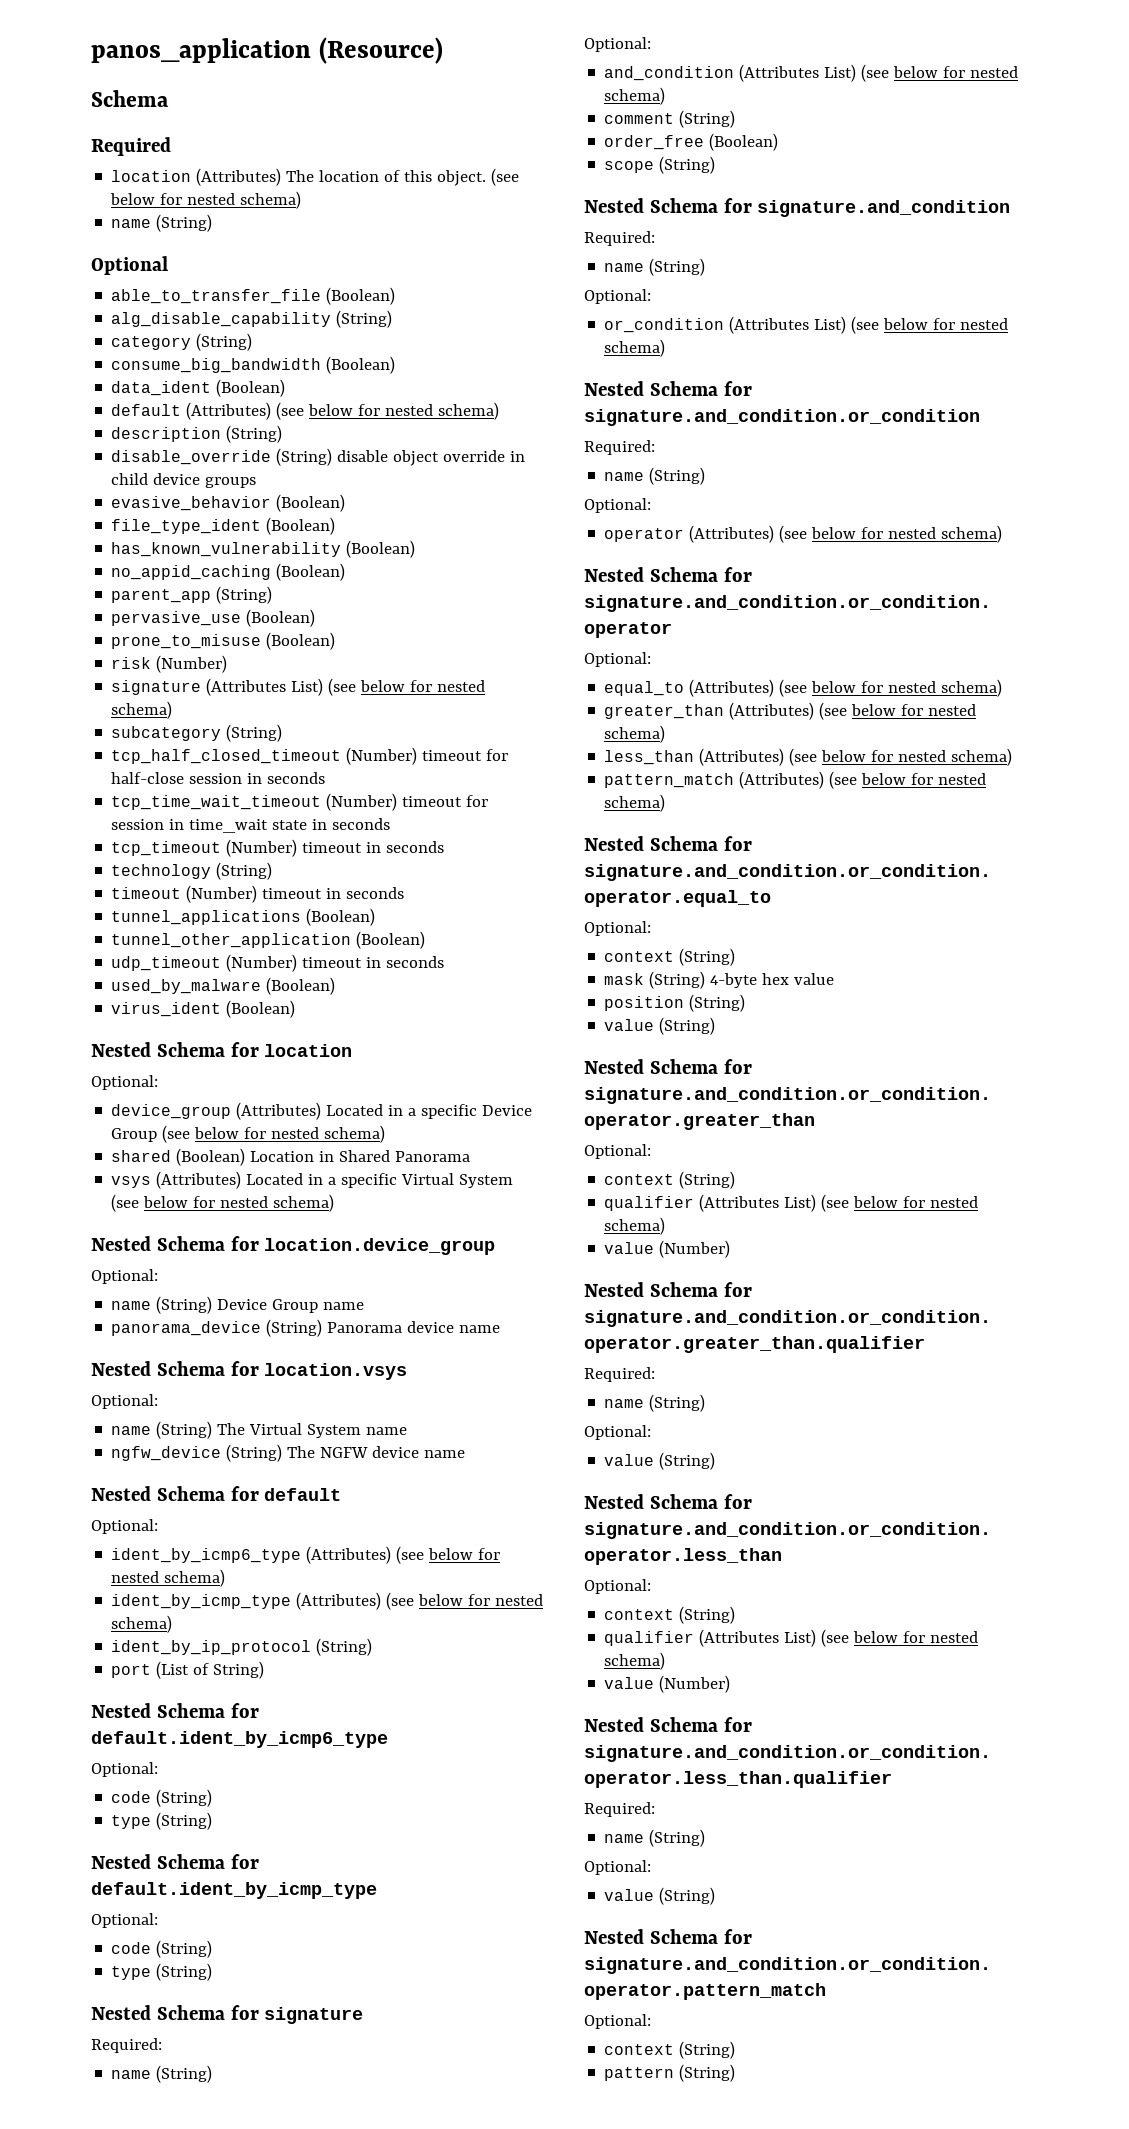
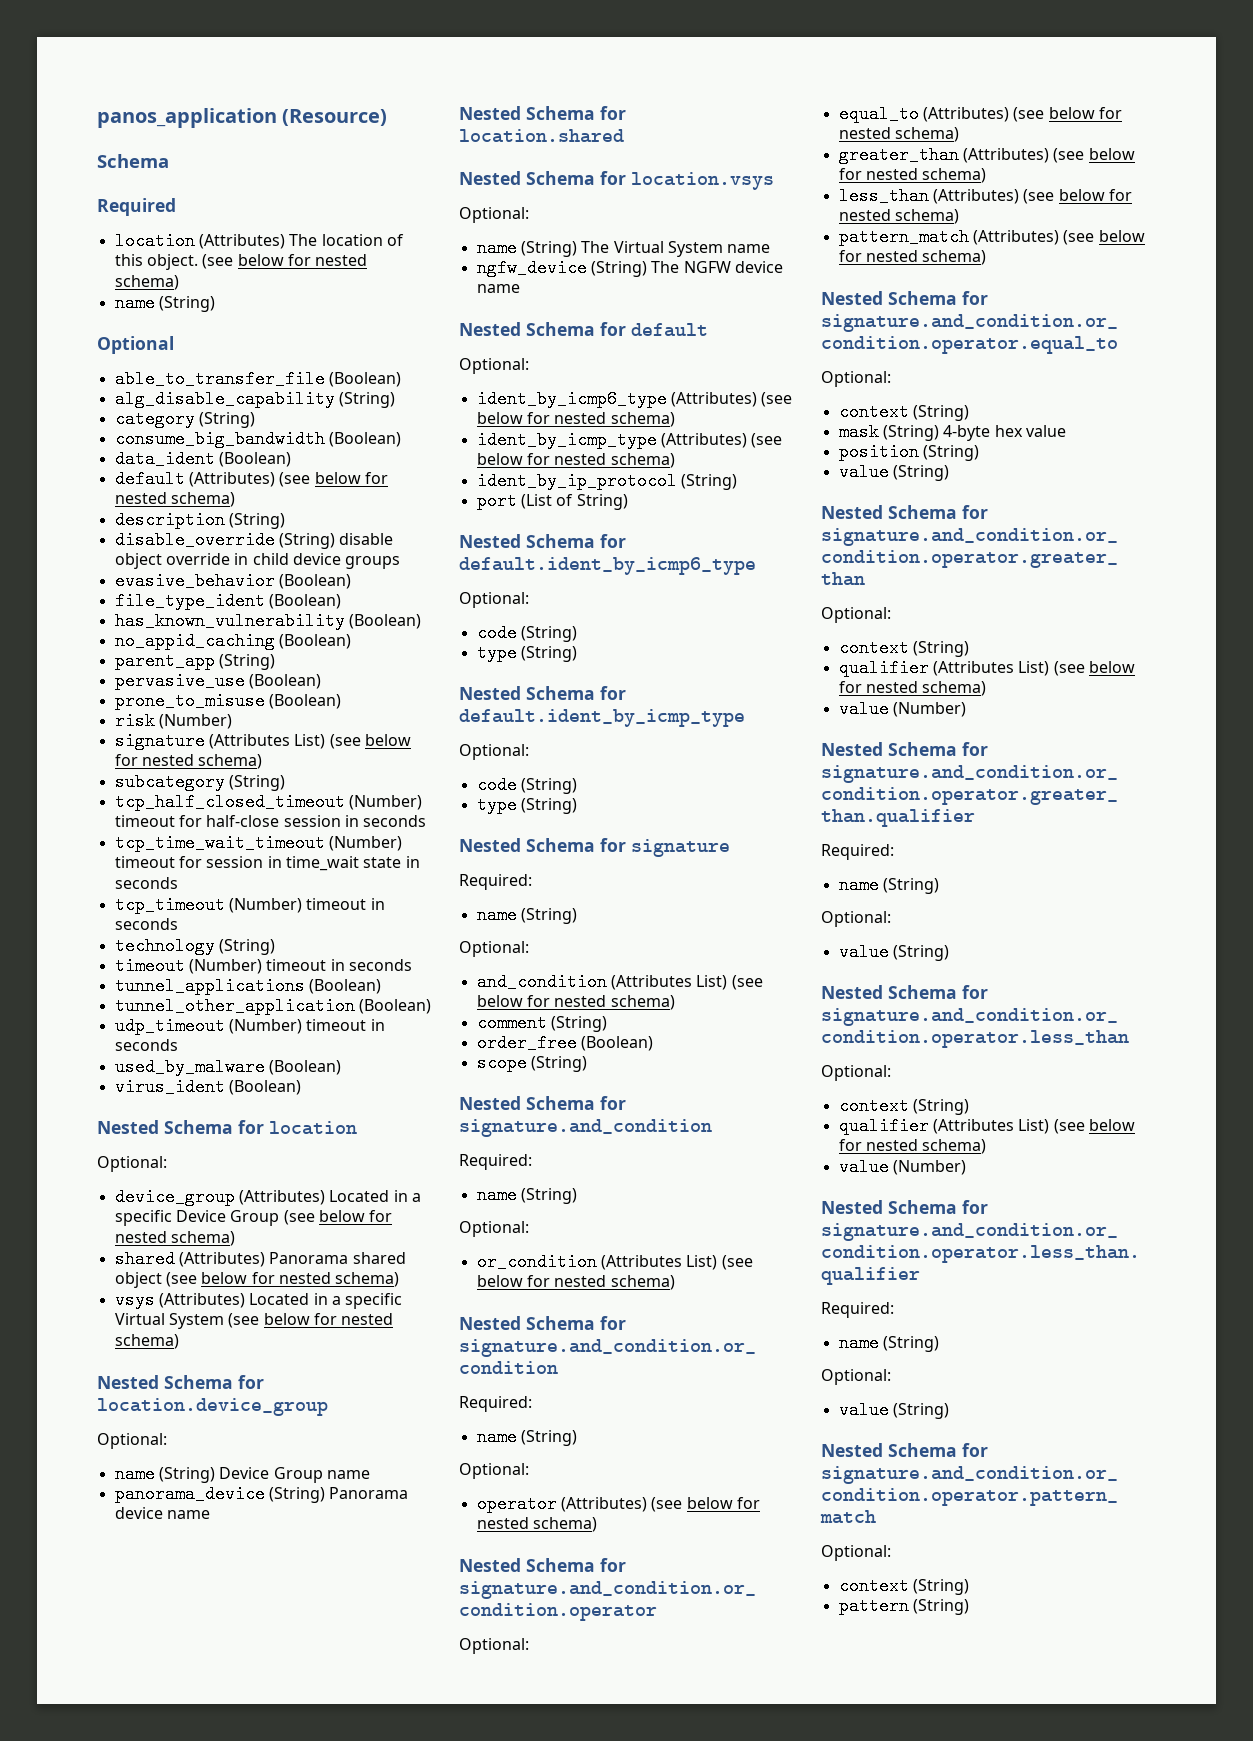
- shared (Boolean) Location in Shared Panorama
+ shared (Attributes) Panorama shared object (see below for nested schema)
+ Nested Schema for location.shared

